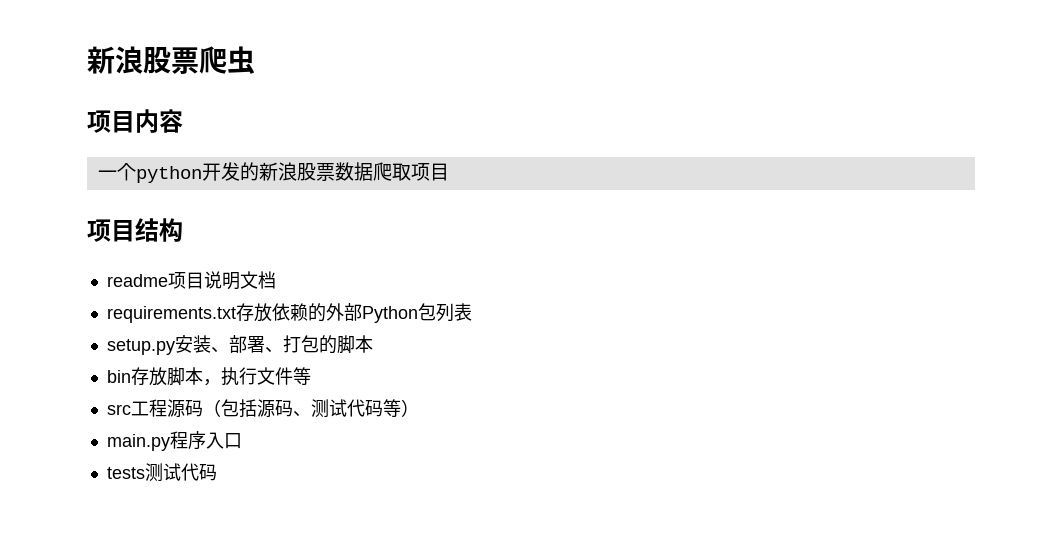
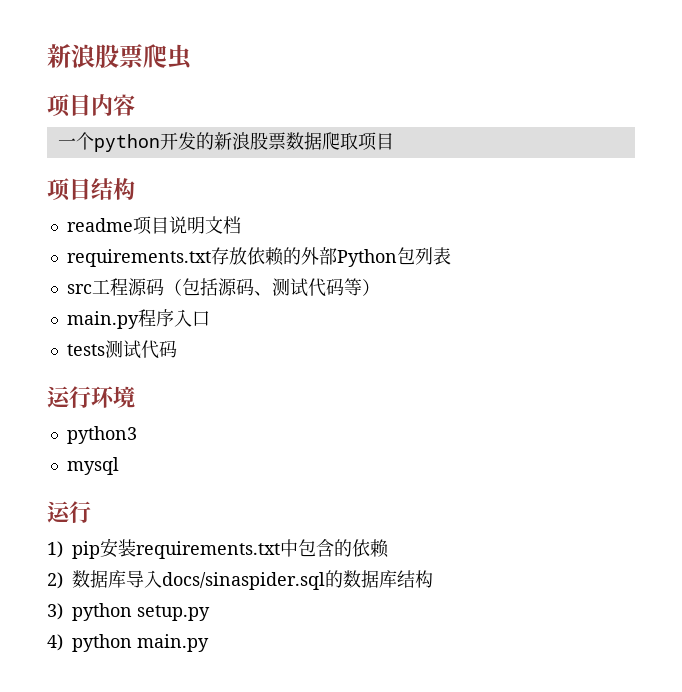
- setup.py安装、部署、打包的脚本
- bin存放脚本，执行文件等
+ 运行环境
+ python3
+ mysql
+ 运行
+ 1) pip安装requirements.txt中包含的依赖
+ 2)数据库导入docs/sinaspider.sql的数据库结构
+ 3) python setup.py
+ 4) python main.py

